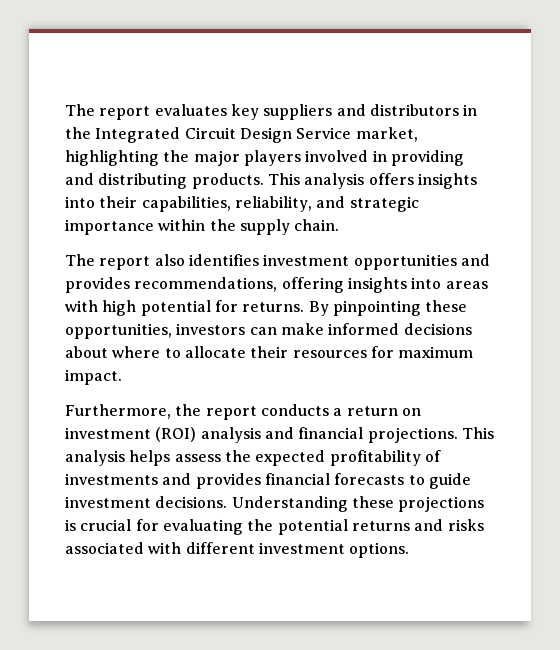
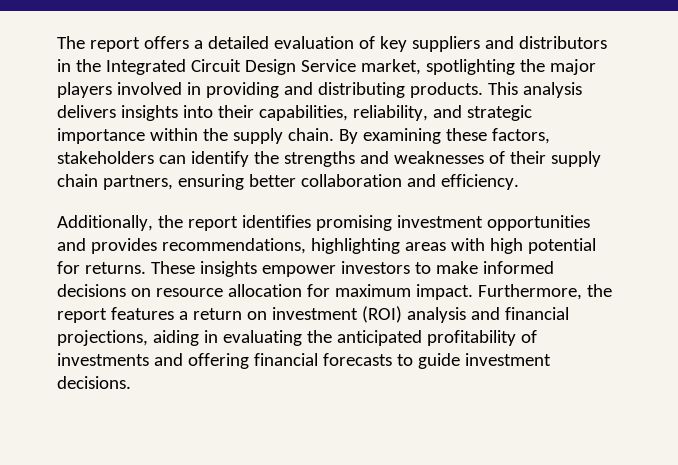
- The report evaluates key suppliers and distributors in the Integrated Circuit Design Service market, highlighting the major players involved in providing and distributing products.
+ The report offers a detailed evaluation of key suppliers and distributors in the Integrated Circuit Design Service market, spotlighting the major players involved in providing and distributing products.
- This analysis offers insights into their capabilities, reliability, and strategic importance within the supply chain.
- The report also identifies investment opportunities and provides recommendations, offering insights into areas with high potential for returns.
+ This analysis delivers insights into their capabilities, reliability, and strategic importance within the supply chain. By examining these factors, stakeholders can identify the strengths and weaknesses of their supply chain partners, ensuring better collaboration and efficiency.
+ Additionally, the report identifies promising investment opportunities and provides recommendations, highlighting areas with high potential for returns.
- By pinpointing these opportunities, investors can make informed decisions about where to allocate their resources for maximum impact.
- Furthermore, the report conducts a return on investment (ROI) analysis and financial projections. This analysis helps assess the expected profitability of investments and provides financial forecasts to guide investment decisions. Understanding these projections is crucial for evaluating the potential returns and risks associated with different investment options.
+ These insights empower investors to make informed decisions on resource allocation for maximum impact. Furthermore, the report features a return on investment (ROI) analysis and financial projections, aiding in evaluating the anticipated profitability of investments and offering financial forecasts to guide investment decisions.

